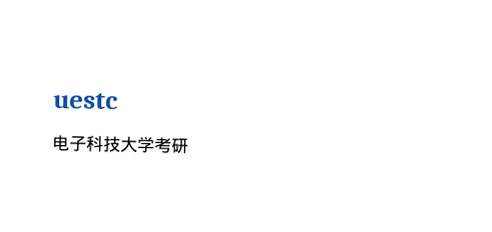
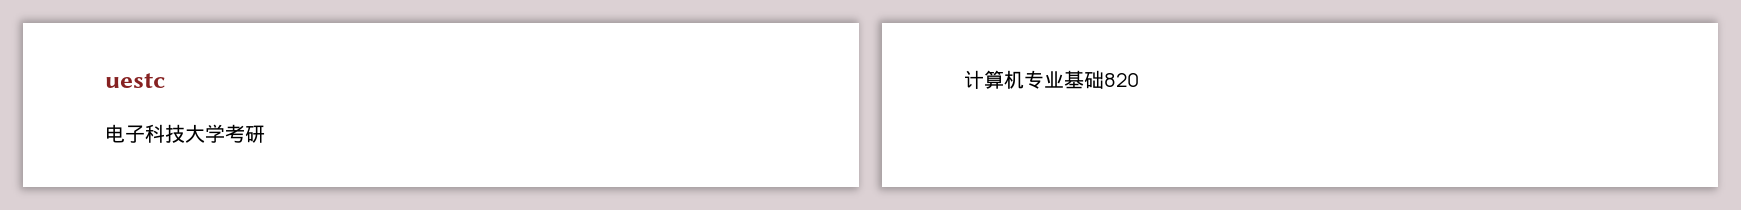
+ 计算机专业基础820

